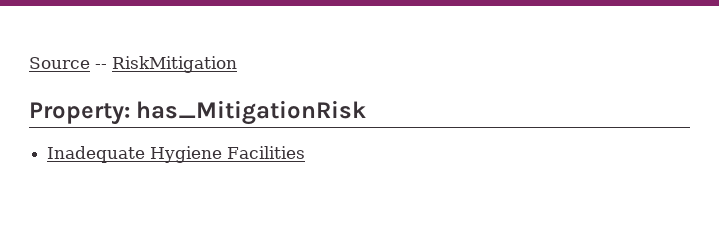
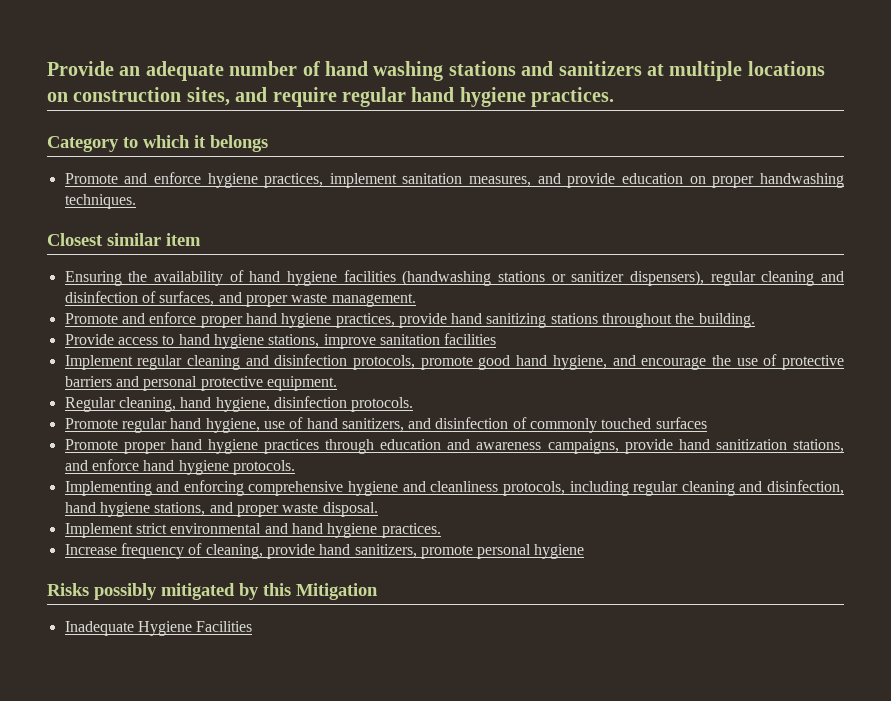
- Source -- RiskMitigation
- Property: has_MitigationRisk
+ Provide an adequate number of hand washing stations and sanitizers at multiple locations on construction sites, and require regular hand hygiene practices.
+ Category to which it belongs
+ Promote and enforce hygiene practices, implement sanitation measures, and provide education on proper handwashing techniques.
+ Closest similar item
+ Ensuring the availability of hand hygiene facilities (handwashing stations or sanitizer dispensers), regular cleaning and disinfection of surfaces, and proper waste management.
+ Promote and enforce proper hand hygiene practices, provide hand sanitizing stations throughout the building.
+ Provide access to hand hygiene stations, improve sanitation facilities
+ Implement regular cleaning and disinfection protocols, promote good hand hygiene, and encourage the use of protective barriers and personal protective equipment.
+ Regular cleaning, hand hygiene, disinfection protocols.
+ Promote regular hand hygiene, use of hand sanitizers, and disinfection of commonly touched surfaces
+ Promote proper hand hygiene practices through education and awareness campaigns, provide hand sanitization stations, and enforce hand hygiene protocols.
+ Implementing and enforcing comprehensive hygiene and cleanliness protocols, including regular cleaning and disinfection, hand hygiene stations, and proper waste disposal.
+ Implement strict environmental and hand hygiene practices.
+ Increase frequency of cleaning, provide hand sanitizers, promote personal hygiene
+ Risks possibly mitigated by this Mitigation

